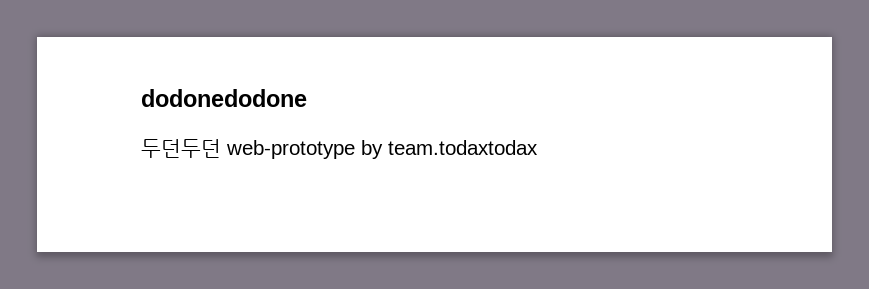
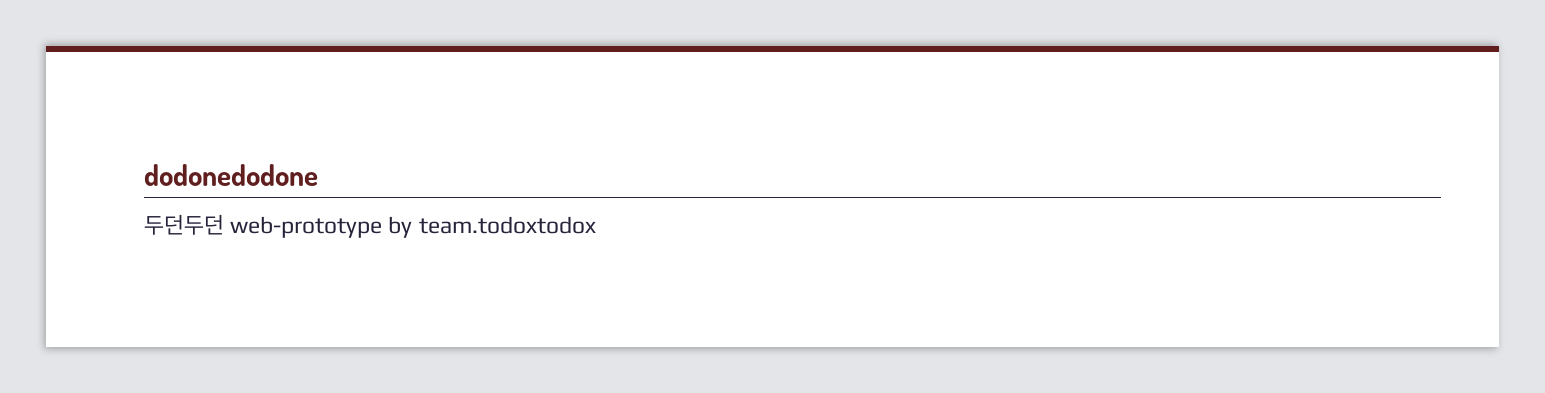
- 두던두던 web-prototype by team.todaxtodax
+ 두던두던 web-prototype by team.todoxtodox

